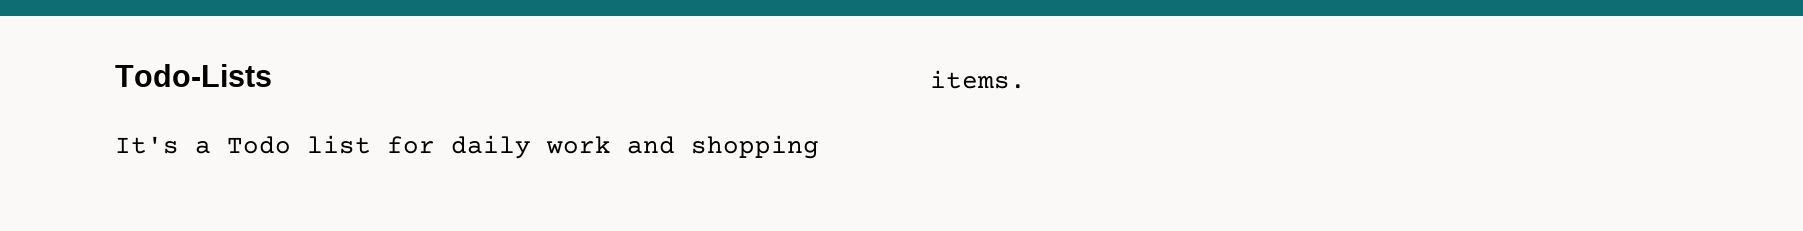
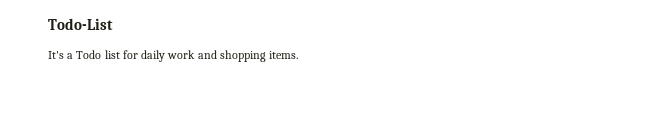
- Todo-Lists
+ Todo-List

